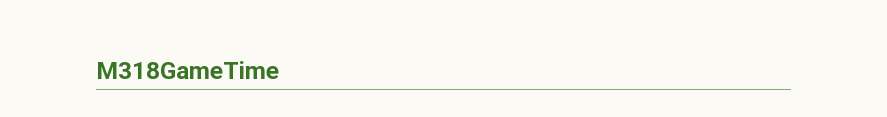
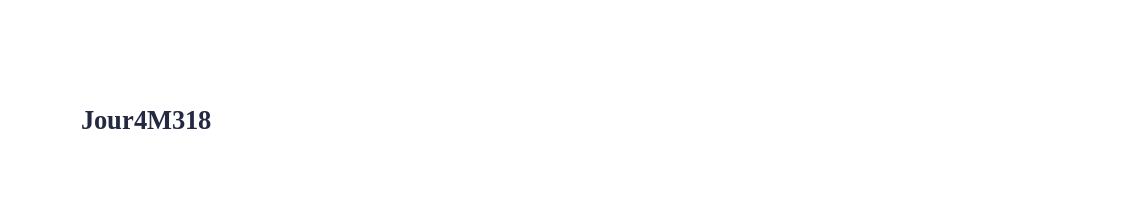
- M318GameTime
+ Jour4M318

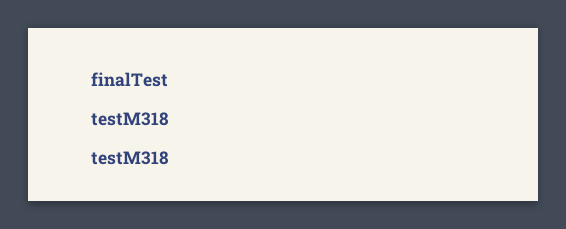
- Jour4M318
+ finalTest
+ testM318
+ testM318

